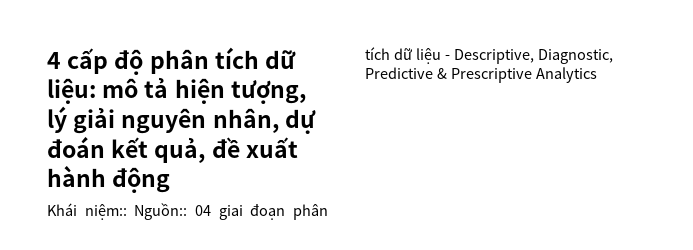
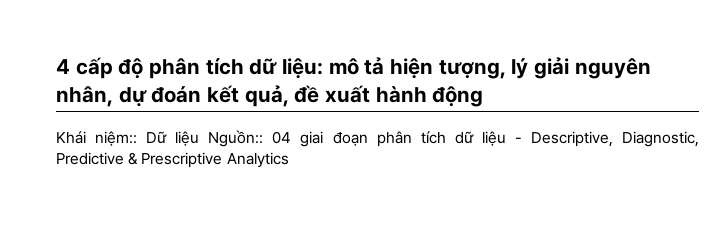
- Khái niệm:: Nguồn:: 04 giai đoạn phân tích dữ liệu - Descriptive, Diagnostic, Predictive & Prescriptive Analytics
+ Khái niệm:: Dữ liệu Nguồn:: 04 giai đoạn phân tích dữ liệu - Descriptive, Diagnostic, Predictive & Prescriptive Analytics

